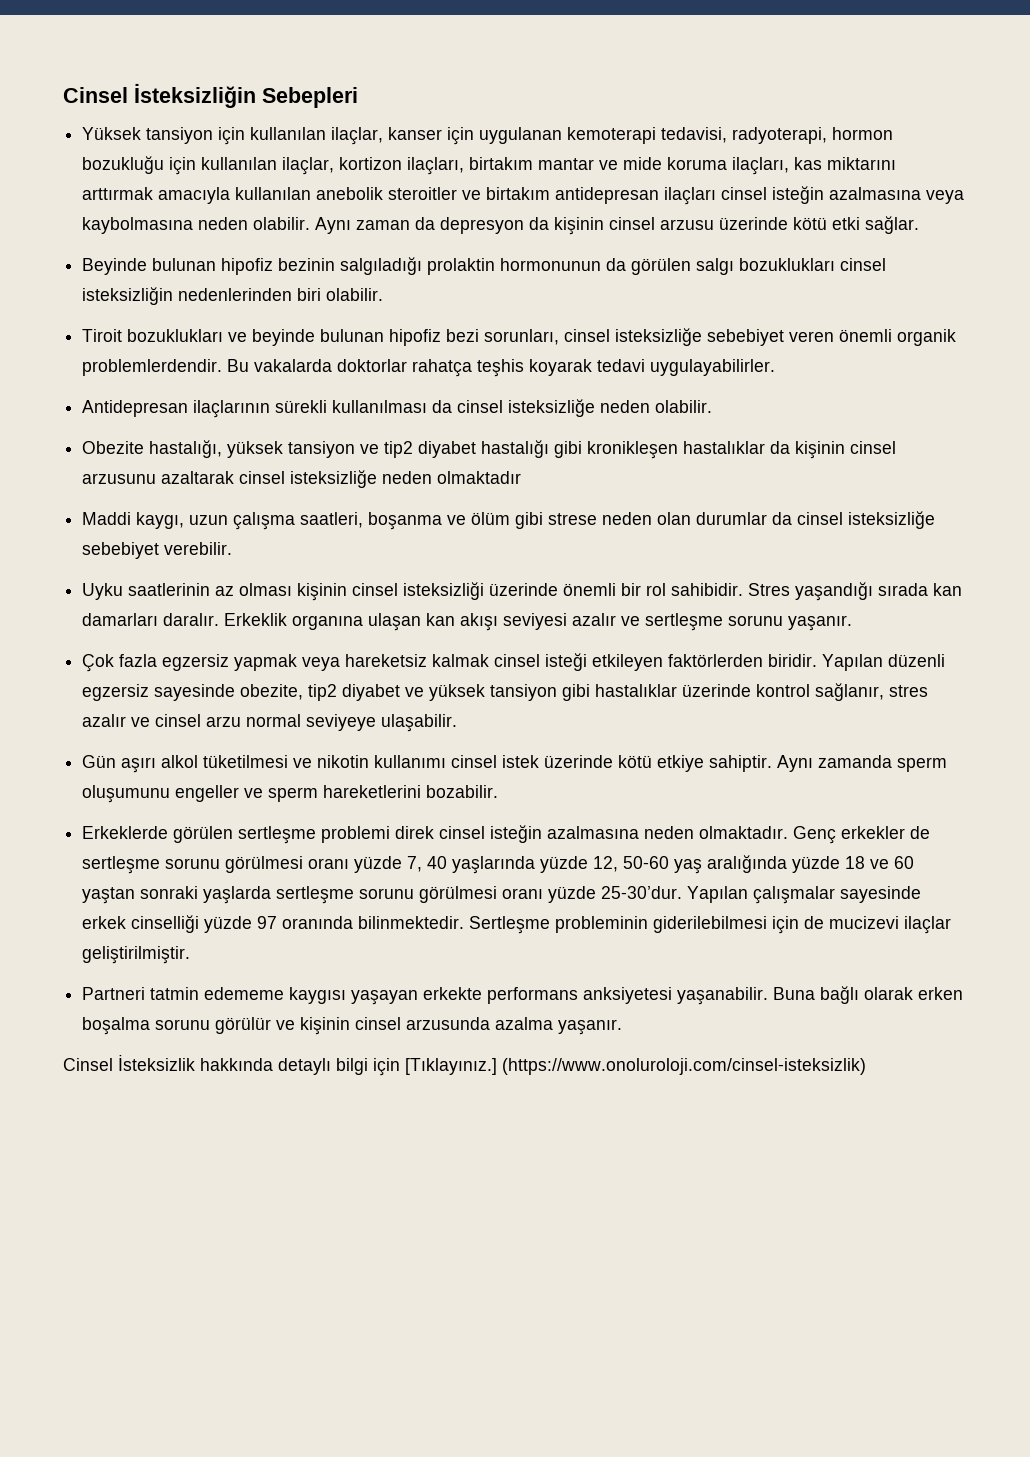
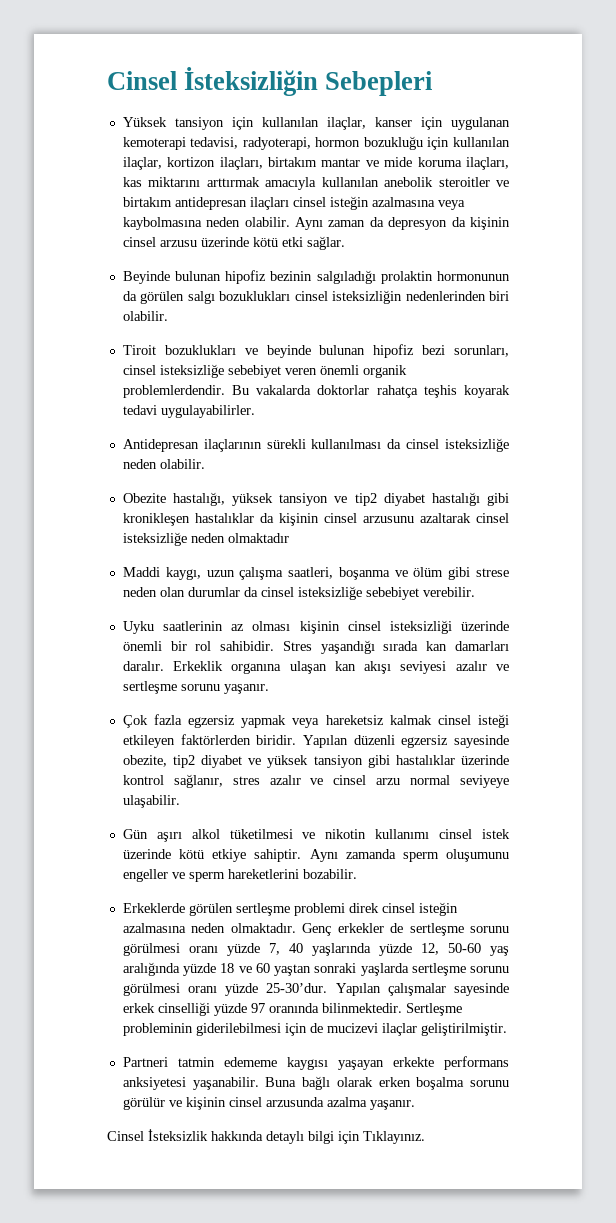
- Cinsel İsteksizlik hakkında detaylı bilgi için [Tıklayınız.] (https://www.onoluroloji.com/cinsel-isteksizlik)
+ Cinsel İsteksizlik hakkında detaylı bilgi için Tıklayınız.

